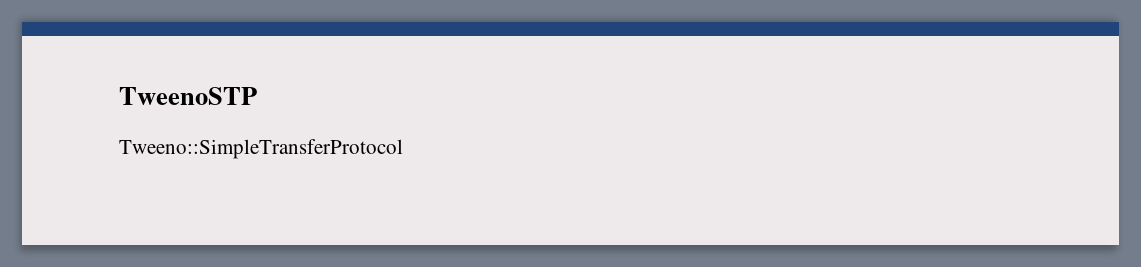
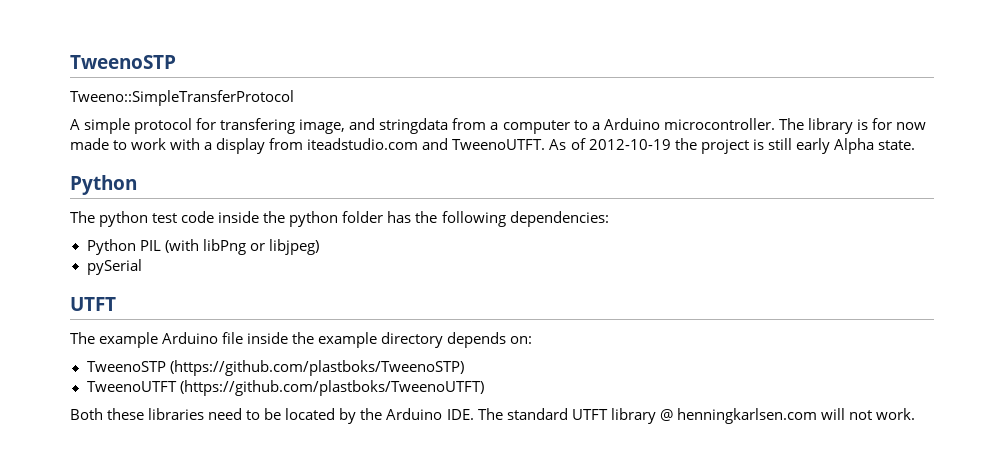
+ A simple protocol for transfering image, and stringdata from a computer to a Arduino microcontroller. The library is for now made to work with a display from iteadstudio.com and TweenoUTFT. As of 2012-10-19 the project is still early Alpha state.
+ Python
+ The python test code inside the python folder has the following dependencies:
+ Python PIL (with libPng or libjpeg)
+ pySerial
+ UTFT
+ The example Arduino file inside the example directory depends on:
+ TweenoSTP (https://github.com/plastboks/TweenoSTP)
+ TweenoUTFT (https://github.com/plastboks/TweenoUTFT)
+ Both these libraries need to be located by the Arduino IDE. The standard UTFT library @ henningkarlsen.com will not work.

